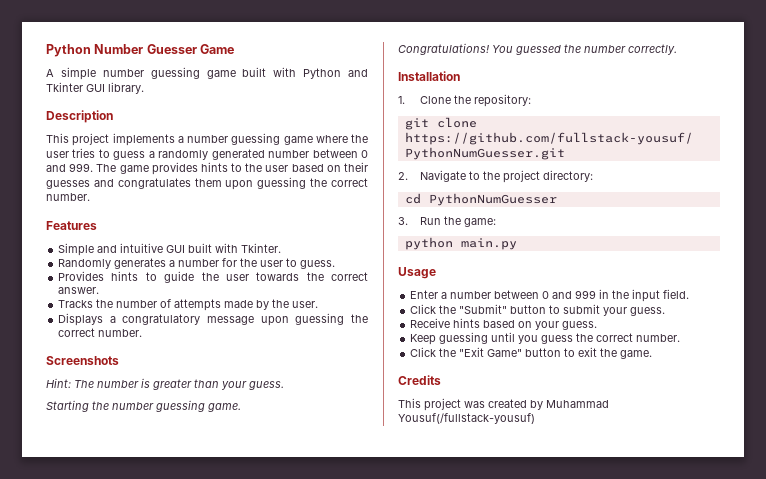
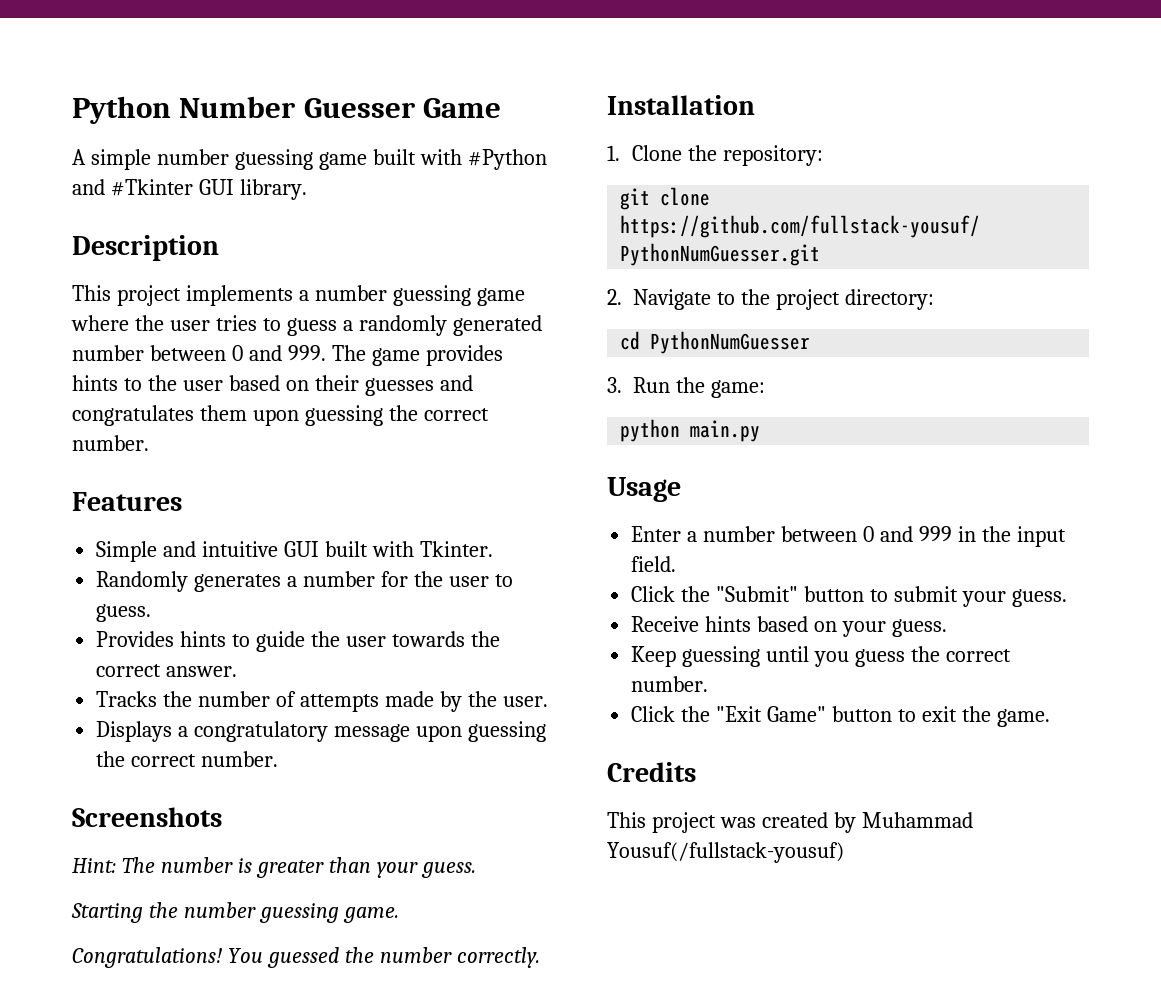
- A simple number guessing game built with Python and Tkinter GUI library.
+ A simple number guessing game built with #Python and #Tkinter GUI library.

